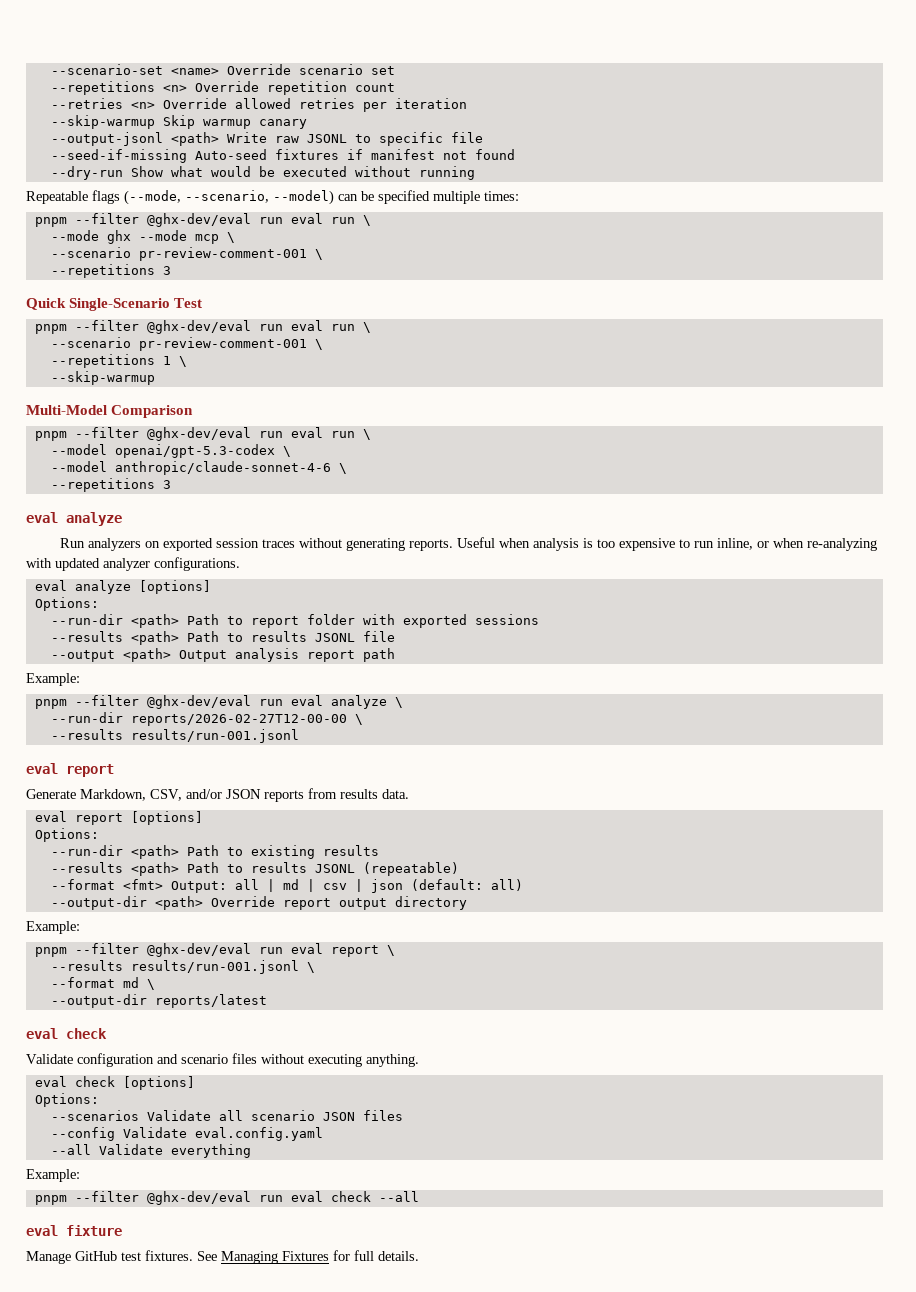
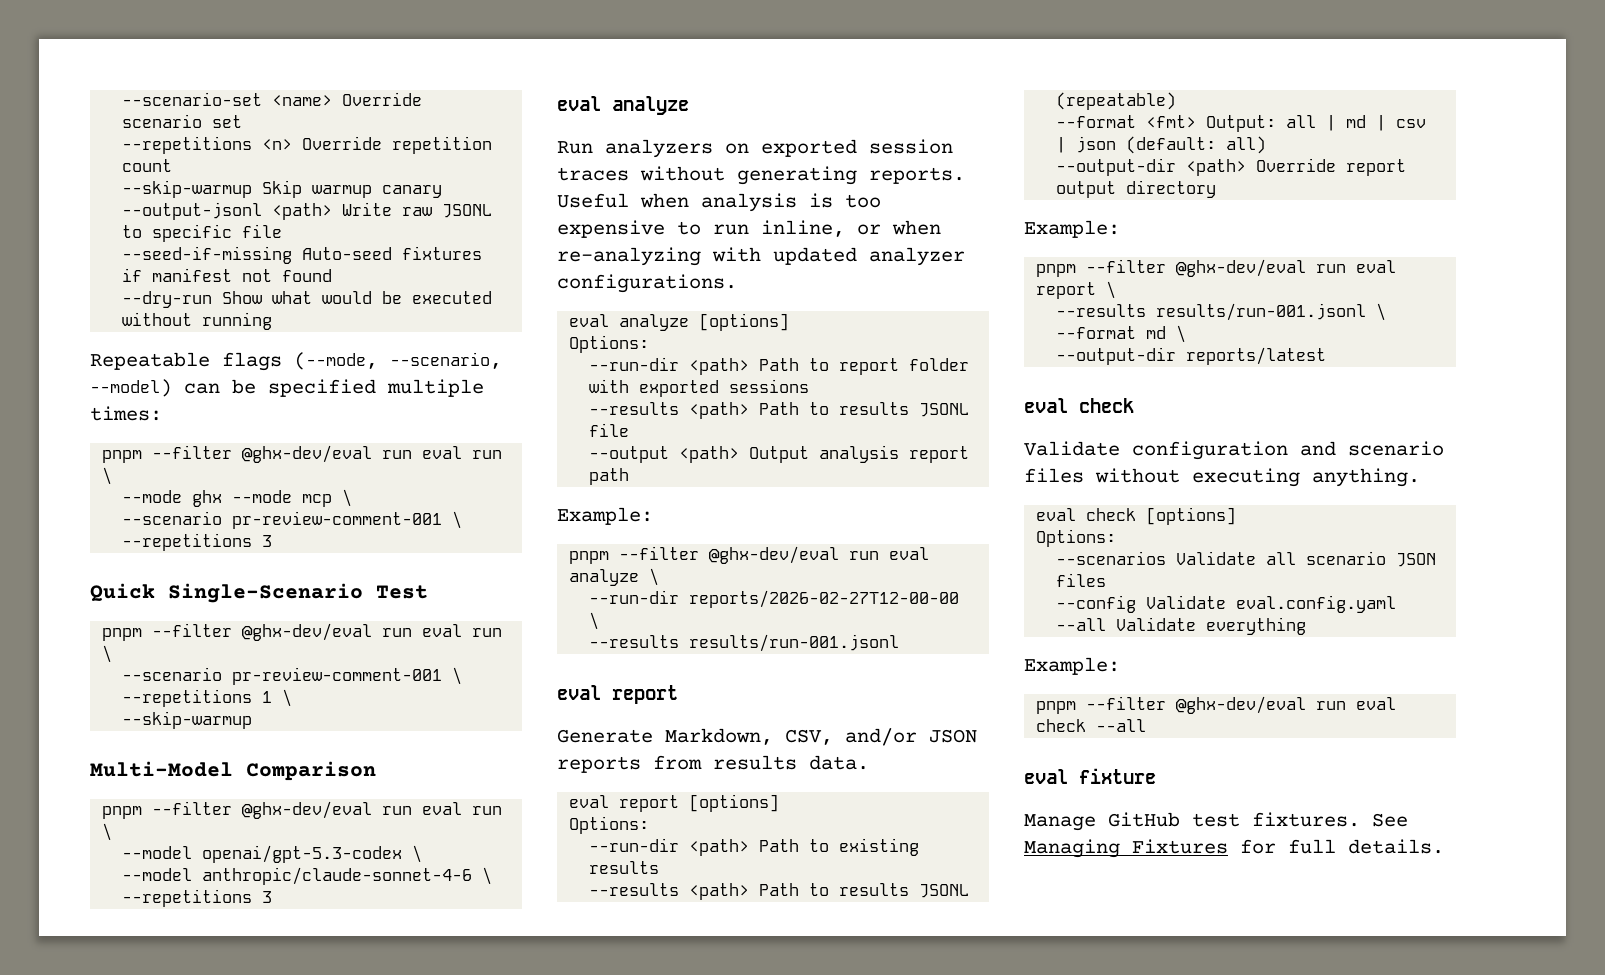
- --retries <n> Override allowed retries per iteration

